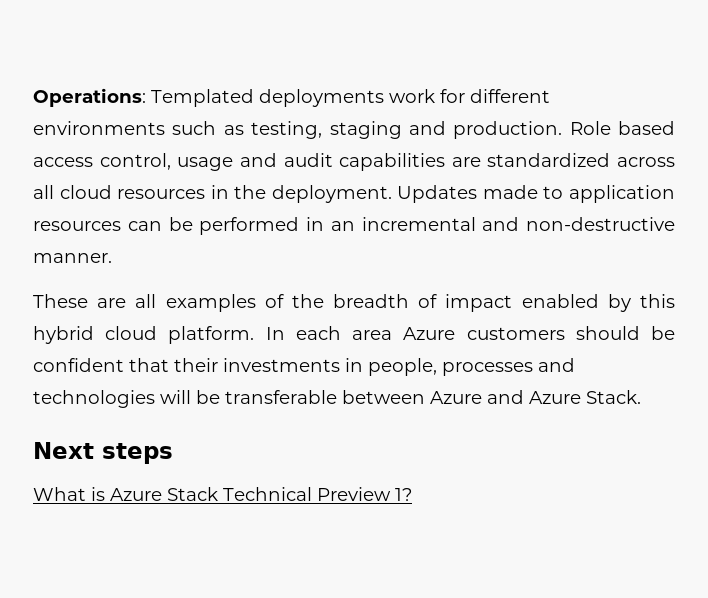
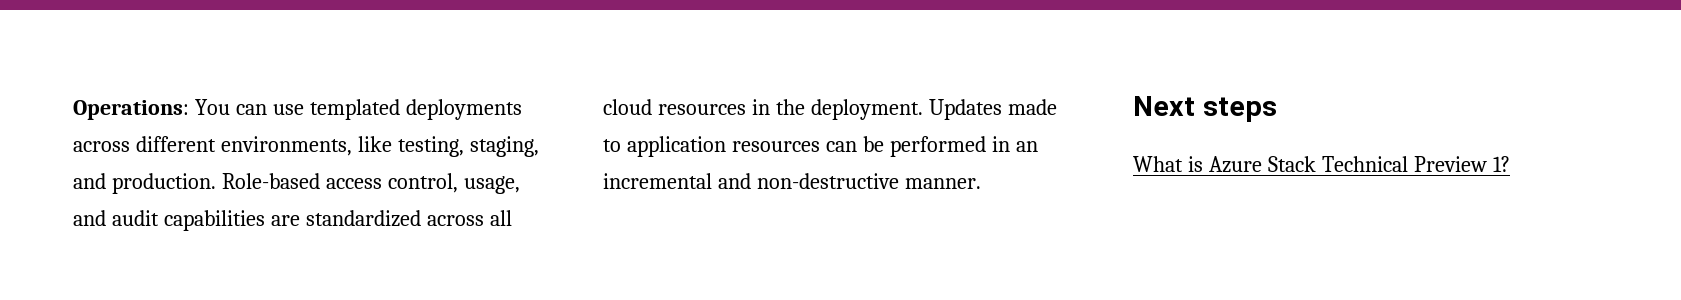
- Operations: Templated deployments work for different environments such as testing, staging and production. Role based access control, usage and audit capabilities are standardized across all cloud resources in the deployment.
+ Operations: You can use templated deployments across different environments, like testing, staging, and production. Role-based access control, usage, and audit capabilities are standardized across all cloud resources in the deployment.
- These are all examples of the breadth of impact enabled by this hybrid cloud platform. In each area Azure customers should be confident that their investments in people, processes and technologies will be transferable between Azure and Azure Stack.

